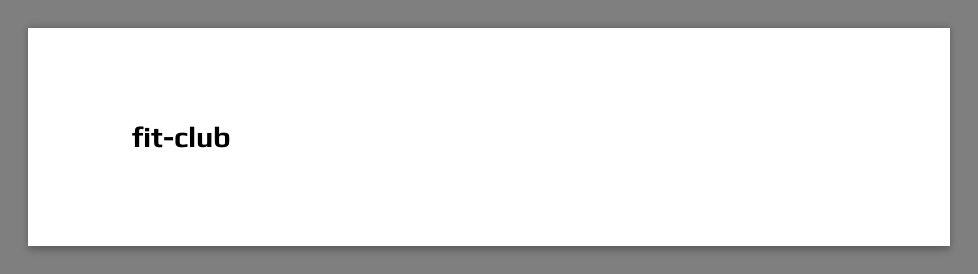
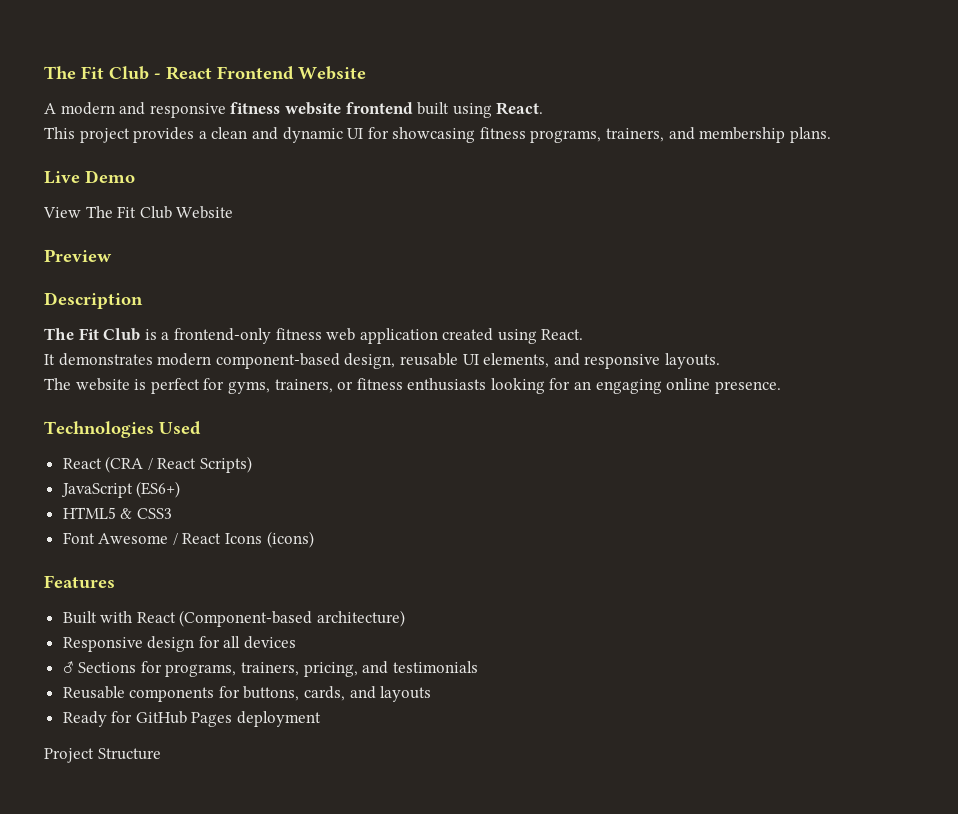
- fit-club
+ The Fit Club - React Frontend Website
+ A modern and responsive fitness website frontend built using React.
+ This project provides a clean and dynamic UI for showcasing fitness programs, trainers, and membership plans.
+ Live Demo
+ View The Fit Club Website
+ Preview
+ Description
+ The Fit Club is a frontend-only fitness web application created using React.
+ It demonstrates modern component-based design, reusable UI elements, and responsive layouts.
+ The website is perfect for gyms, trainers, or fitness enthusiasts looking for an engaging online presence.
+ Technologies Used
+ React (CRA / React Scripts)
+ JavaScript (ES6+)
+ HTML5 & CSS3
+ Font Awesome / React Icons (icons)
+ Features
+ Built with React (Component-based architecture)
+ Responsive design for all devices
+ ♂ Sections for programs, trainers, pricing, and testimonials
+ Reusable components for buttons, cards, and layouts
+ Ready for GitHub Pages deployment
+ Project Structure

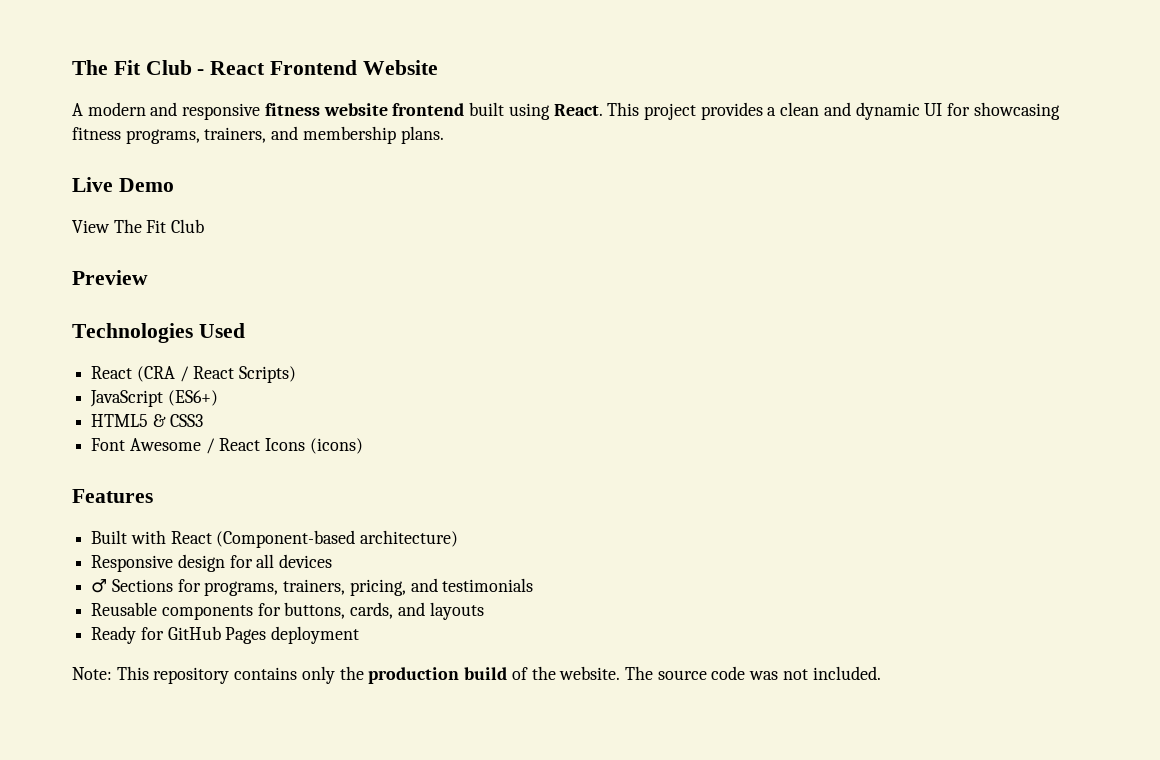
- A modern and responsive fitness website frontend built using React.
- This project provides a clean and dynamic UI for showcasing fitness programs, trainers, and membership plans.
+ A modern and responsive fitness website frontend built using React. This project provides a clean and dynamic UI for showcasing fitness programs, trainers, and membership plans.
- View The Fit Club Website
+ View The Fit Club
- Description
- The Fit Club is a frontend-only fitness web application created using React.
- It demonstrates modern component-based design, reusable UI elements, and responsive layouts.
- The website is perfect for gyms, trainers, or fitness enthusiasts looking for an engaging online presence.
- Project Structure
+ Note: This repository contains only the production build of the website. The source code was not included.

